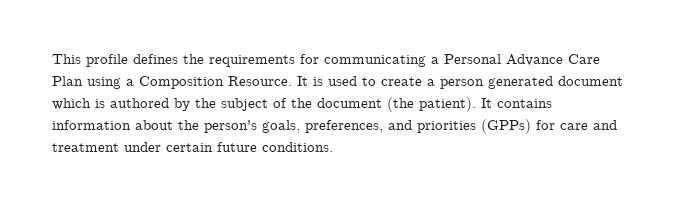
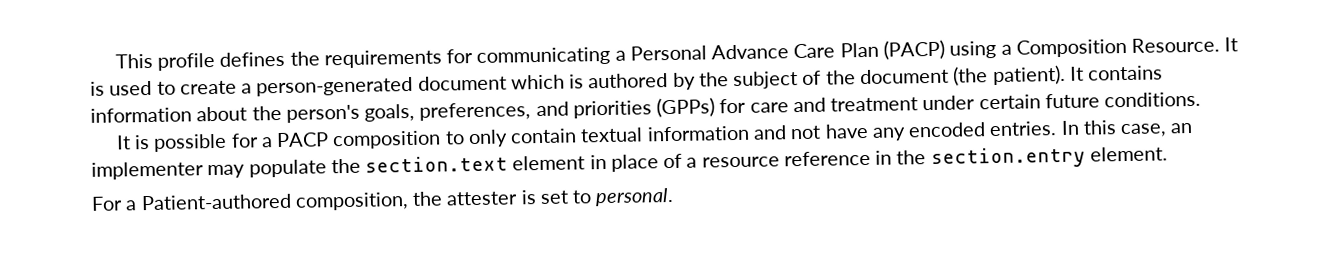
- This profile defines the requirements for communicating a Personal Advance Care Plan using a Composition Resource.
+ This profile defines the requirements for communicating a Personal Advance Care Plan (PACP) using a Composition Resource.
- It is used to create a person generated document which is authored by the subject of the document (the patient).
+ It is used to create a person-generated document which is authored by the subject of the document (the patient).
+ It is possible for a PACP composition to only contain textual information and not have any encoded entries. In this case, an implementer may populate the section.text element in place of a resource reference in the section.entry element.
+ For a Patient-authored composition, the attester is set to personal.

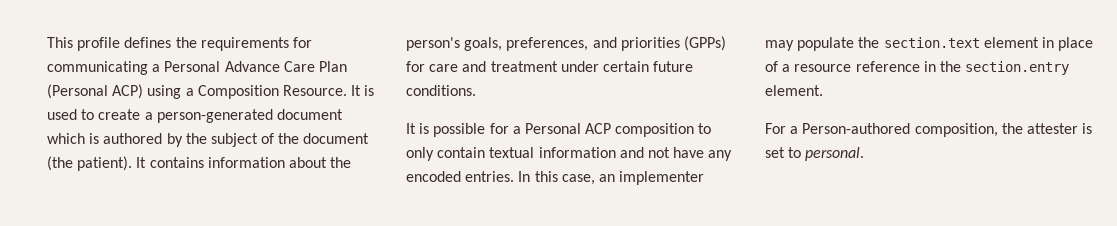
- This profile defines the requirements for communicating a Personal Advance Care Plan (PACP) using a Composition Resource.
+ This profile defines the requirements for communicating a Personal Advance Care Plan (Personal ACP) using a Composition Resource.
- It is possible for a PACP composition to only contain textual information and not have any encoded entries.
+ It is possible for a Personal ACP composition to only contain textual information and not have any encoded entries.
- For a Patient-authored composition, the attester is set to personal.
+ For a Person-authored composition, the attester is set to personal.

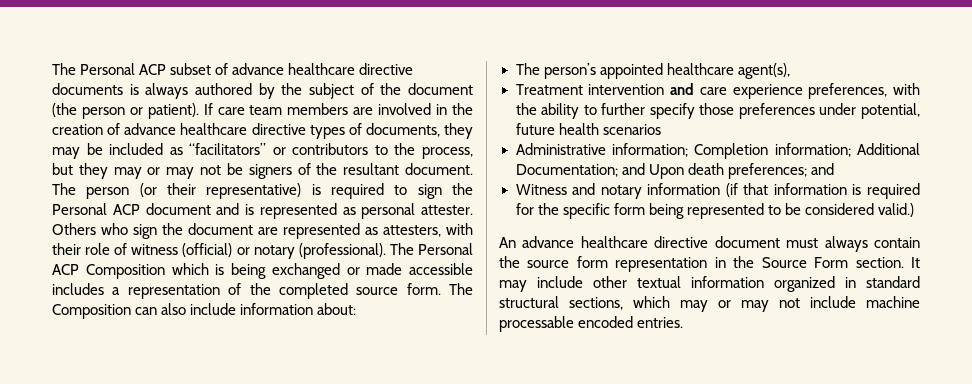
- This profile defines the requirements for communicating a Personal Advance Care Plan (Personal ACP) using a Composition Resource. It is used to create a person-generated document which is authored by the subject of the document (the patient). It contains information about the person's goals, preferences, and priorities (GPPs) for care and treatment under certain future conditions.
- It is possible for a Personal ACP composition to only contain textual information and not have any encoded entries. In this case, an implementer may populate the section.text element in place of a resource reference in the section.entry element.
- For a Person-authored composition, the attester is set to personal.
+ The Personal ACP subset of advance healthcare directive documents is always authored by the subject of the document (the person or patient). If care team members are involved in the creation of advance healthcare directive types of documents, they may be included as “facilitators” or contributors to the process, but they may or may not be signers of the resultant document. The person (or their representative) is required to sign the Personal ACP document and is represented as personal attester. Others who sign the document are represented as attesters, with their role of witness (official) or notary (professional). The Personal ACP Composition which is being exchanged or made accessible includes a representation of the completed source form. The Composition can also include information about:
+ The person’s appointed healthcare agent(s),
+ Treatment intervention and care experience preferences, with the ability to further specify those preferences under potential, future health scenarios
+ Administrative information; Completion information; Additional Documentation; and Upon death preferences; and
+ Witness and notary information (if that information is required for the specific form being represented to be considered valid.)
+ An advance healthcare directive document must always contain the source form representation in the Source Form section. It may include other textual information organized in standard structural sections, which may or may not include machine processable encoded entries.

